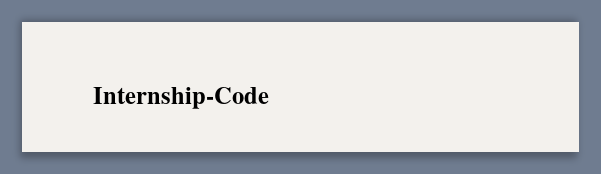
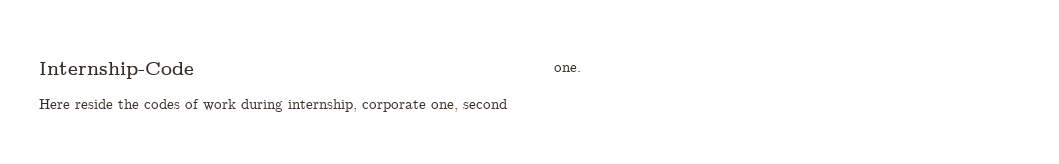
+ Here reside the codes of work during internship, corporate one, second one.

